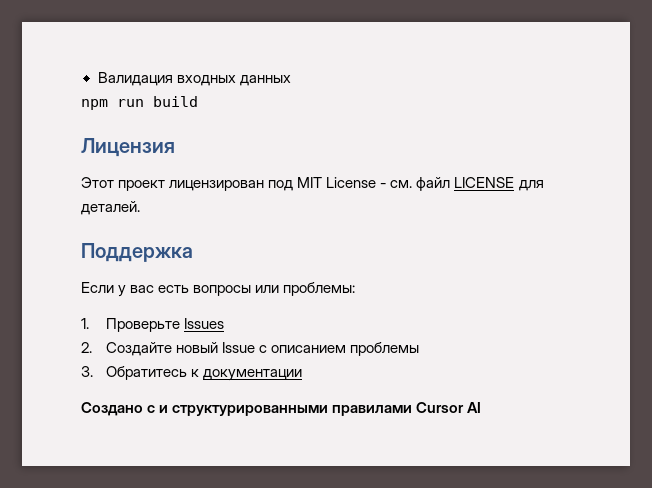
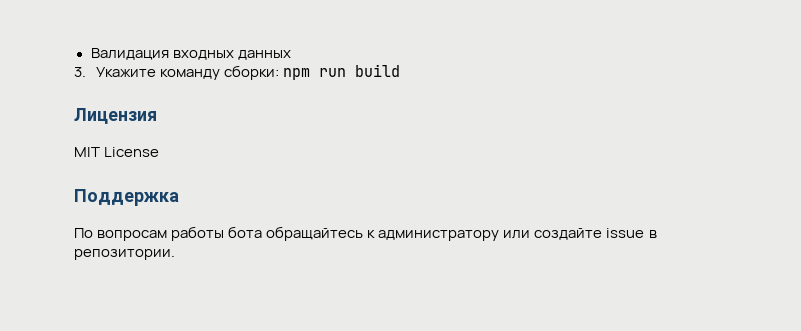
- npm run build
+ 3. Укажите команду сборки: npm run build
- Этот проект лицензирован под MIT License - см. файл LICENSE для деталей.
+ MIT License
  Поддержка
- Если у вас есть вопросы или проблемы:
- 1. Проверьте Issues
- 2. Создайте новый Issue с описанием проблемы
- 3. Обратитесь к документации
- Создано с и структурированными правилами Cursor AI
+ По вопросам работы бота обращайтесь к администратору или создайте issue в репозитории.

